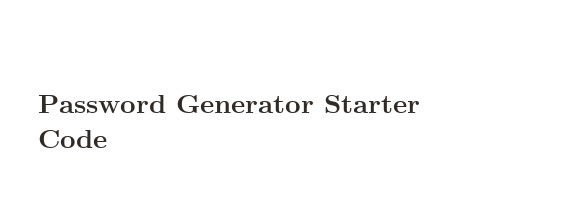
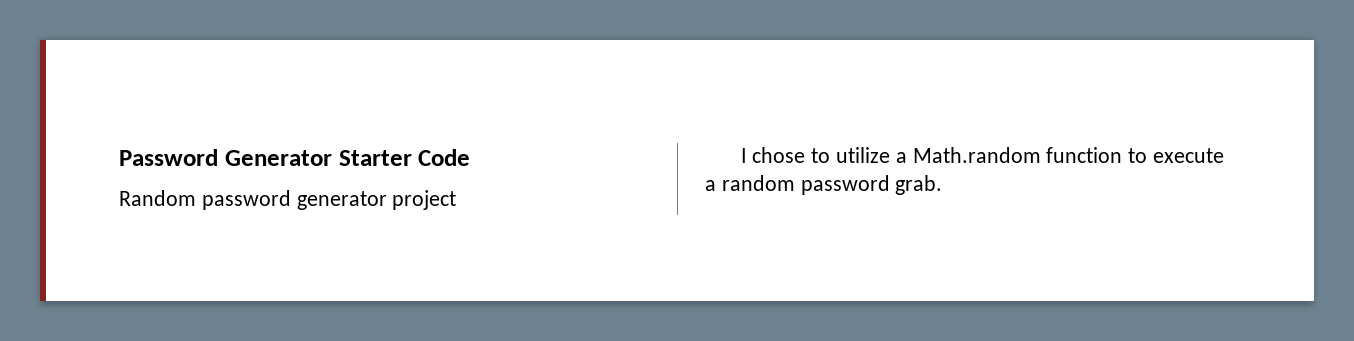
+ Random password generator project
+ I chose to utilize a Math.random function to execute a random password grab.

